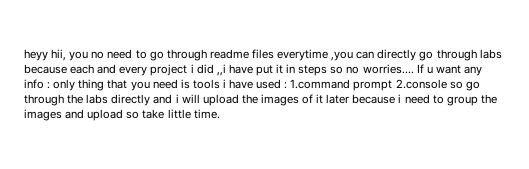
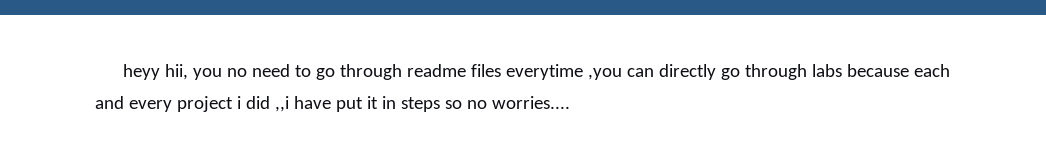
- If u want any info : only thing that you need is tools i have used : 1.command prompt 2.console so go through the labs directly and i will upload the images of it later because i need to group the images and upload so take little time.

